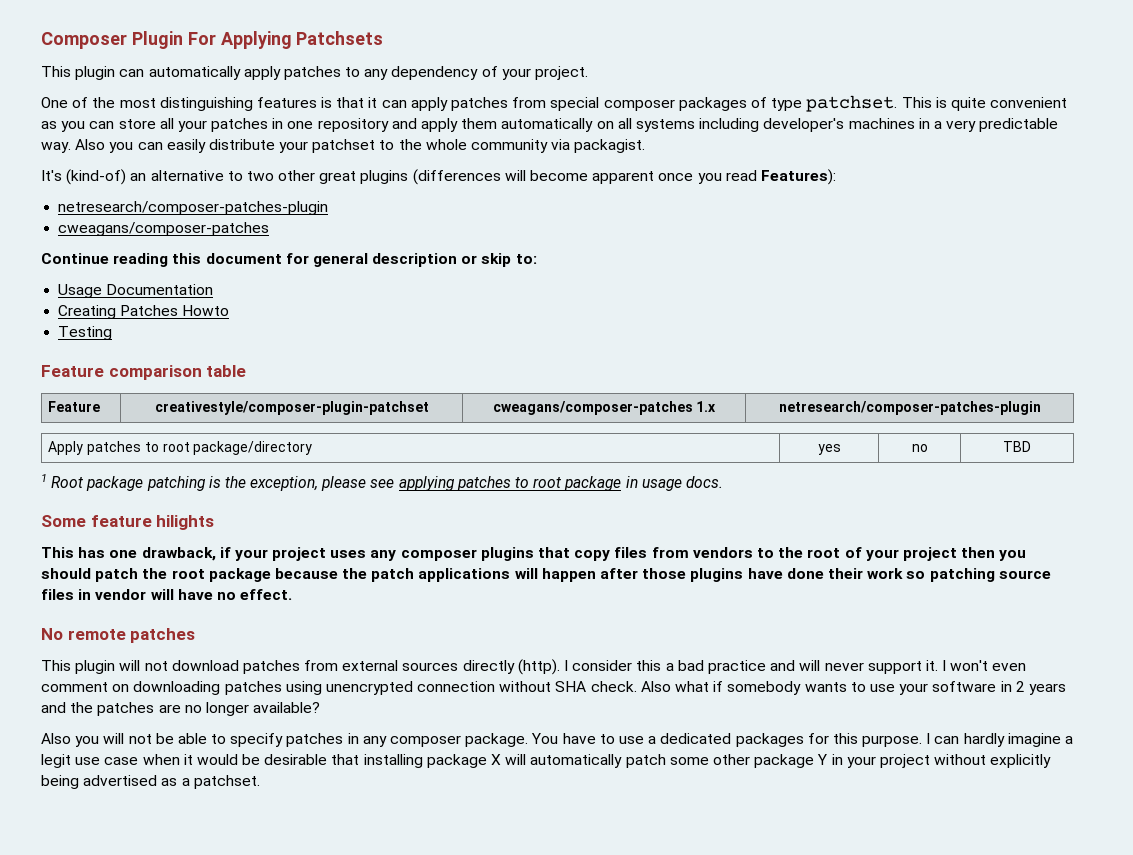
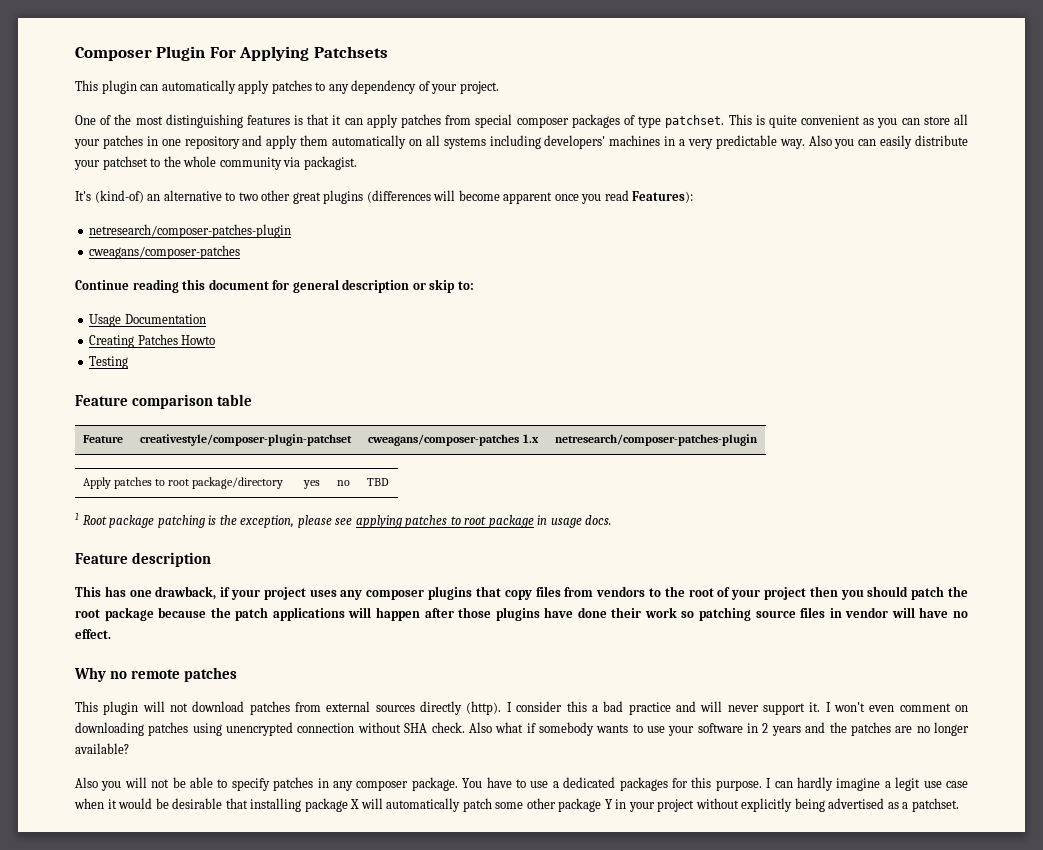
- This is quite convenient as you can store all your patches in one repository and apply them automatically on all systems including developer's machines in a very predictable way.
+ This is quite convenient as you can store all your patches in one repository and apply them automatically on all systems including developers' machines in a very predictable way.
- Some feature hilights
+ Feature description
- No remote patches
+ Why no remote patches

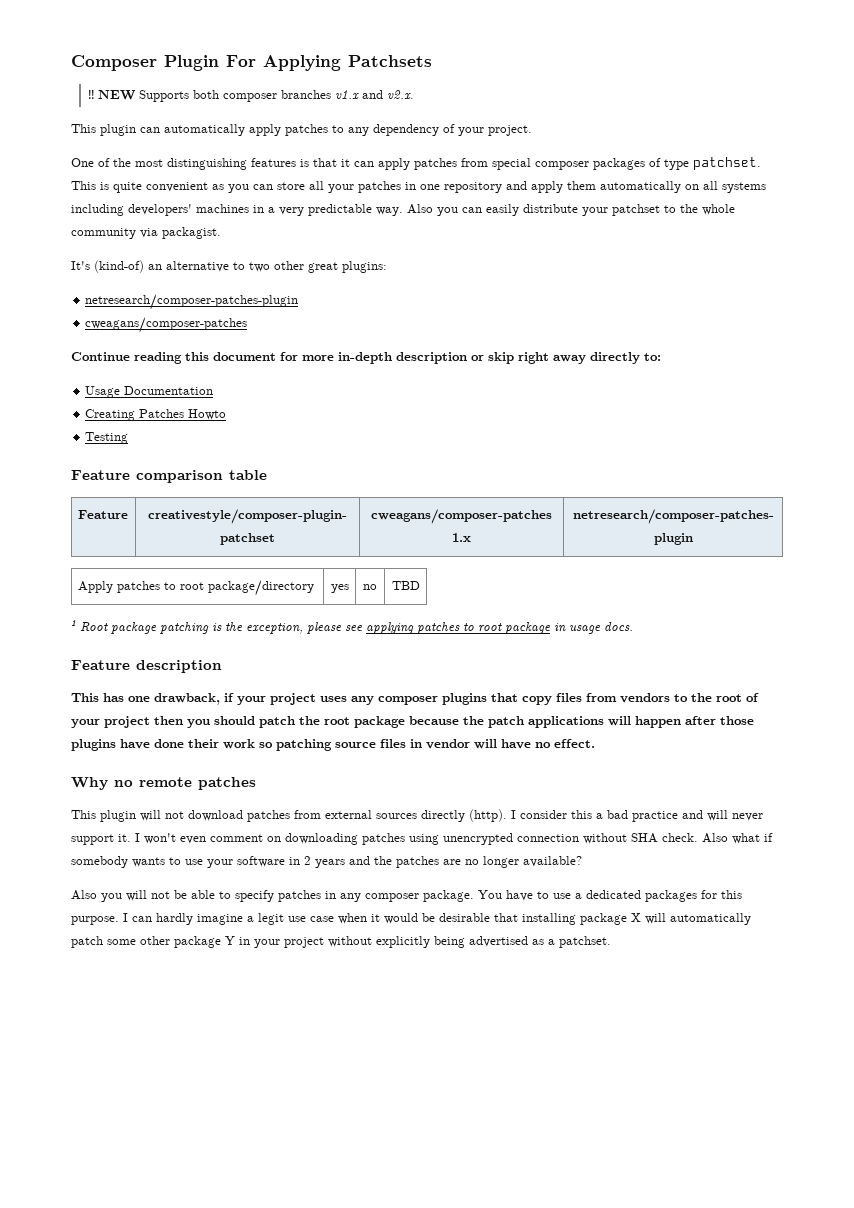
+ ‼ NEW Supports both composer branches v1.x and v2.x.
- It's (kind-of) an alternative to two other great plugins (differences will become apparent once you read Features):
+ It's (kind-of) an alternative to two other great plugins:
- Continue reading this document for general description or skip to:
+ Continue reading this document for more in-depth description or skip right away directly to:

